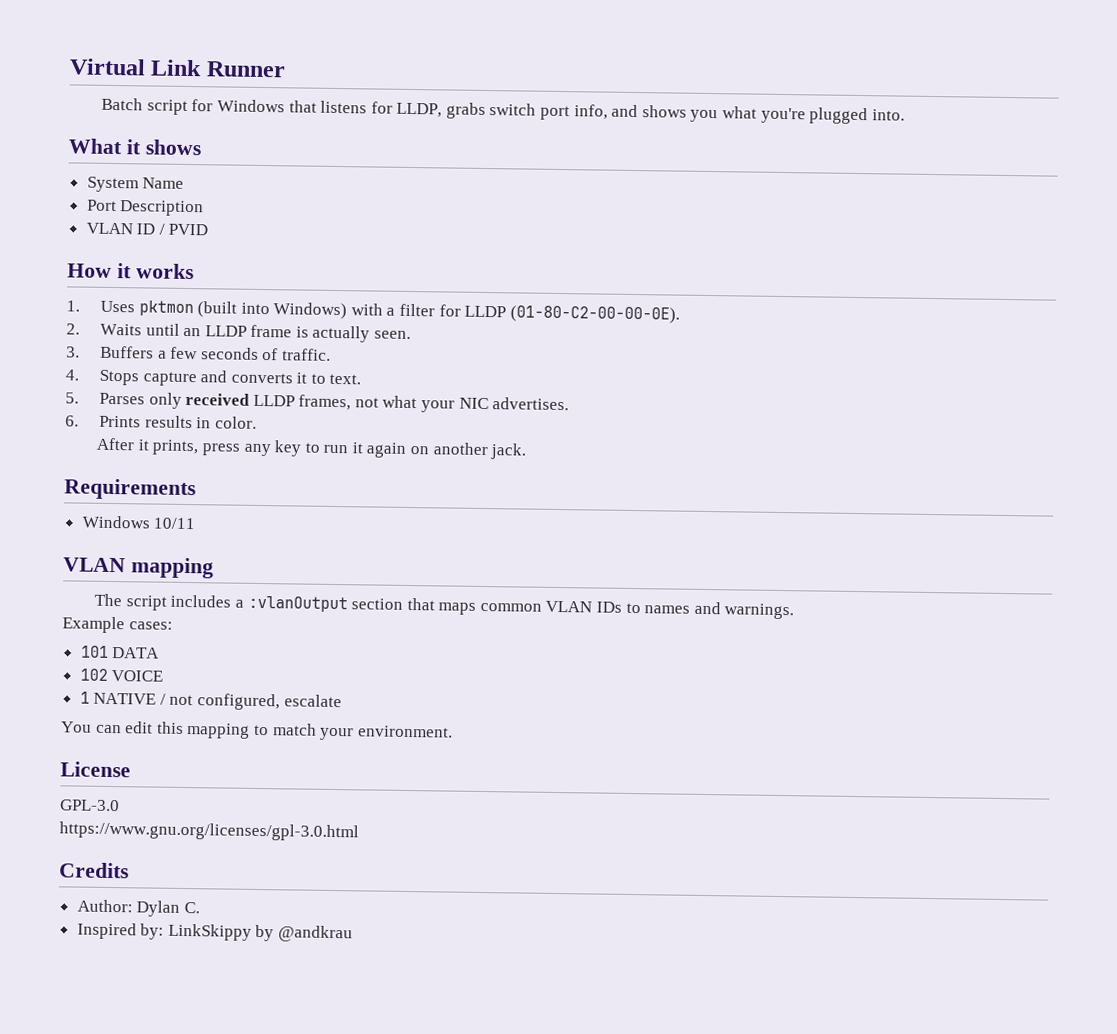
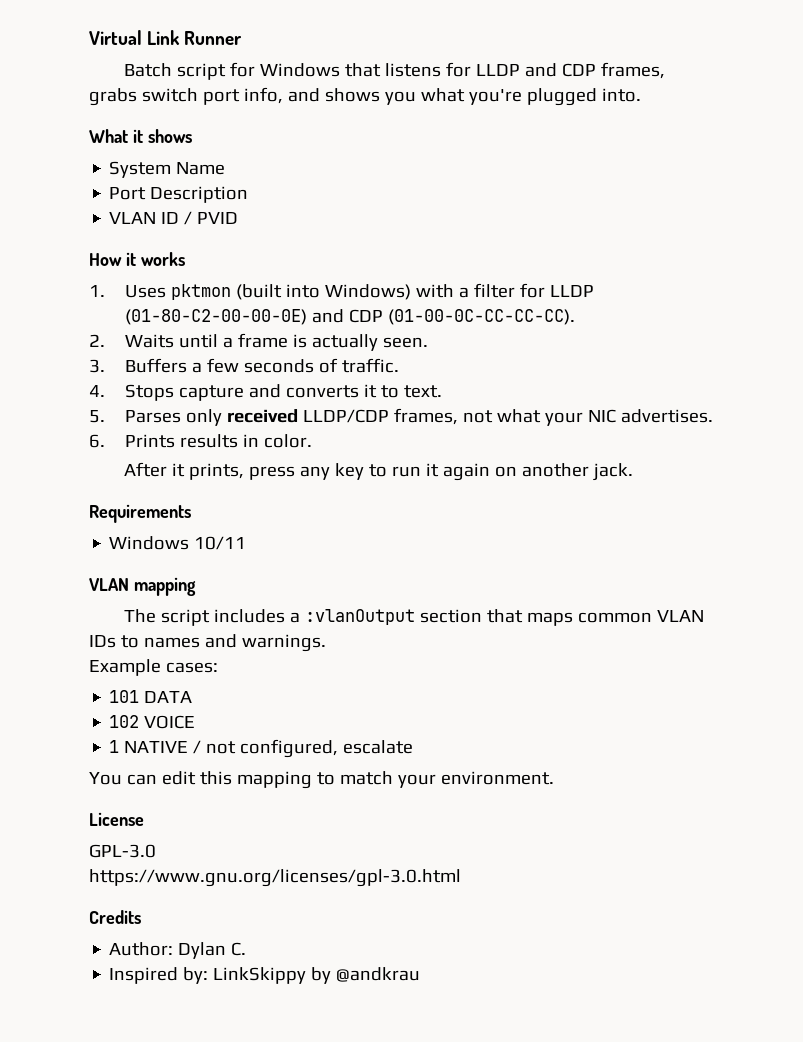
- Batch script for Windows that listens for LLDP, grabs switch port info, and shows you what you're plugged into.
+ Batch script for Windows that listens for LLDP and CDP frames, grabs switch port info, and shows you what you're plugged into.
- 1. Uses pktmon (built into Windows) with a filter for LLDP (01-80-C2-00-00-0E).
+ 1. Uses pktmon (built into Windows) with a filter for LLDP (01-80-C2-00-00-0E) and CDP (01-00-0C-CC-CC-CC).
- 2. Waits until an LLDP frame is actually seen.
+ 2. Waits until a frame is actually seen.
- 5. Parses only received LLDP frames, not what your NIC advertises.
+ 5. Parses only received LLDP/CDP frames, not what your NIC advertises.

